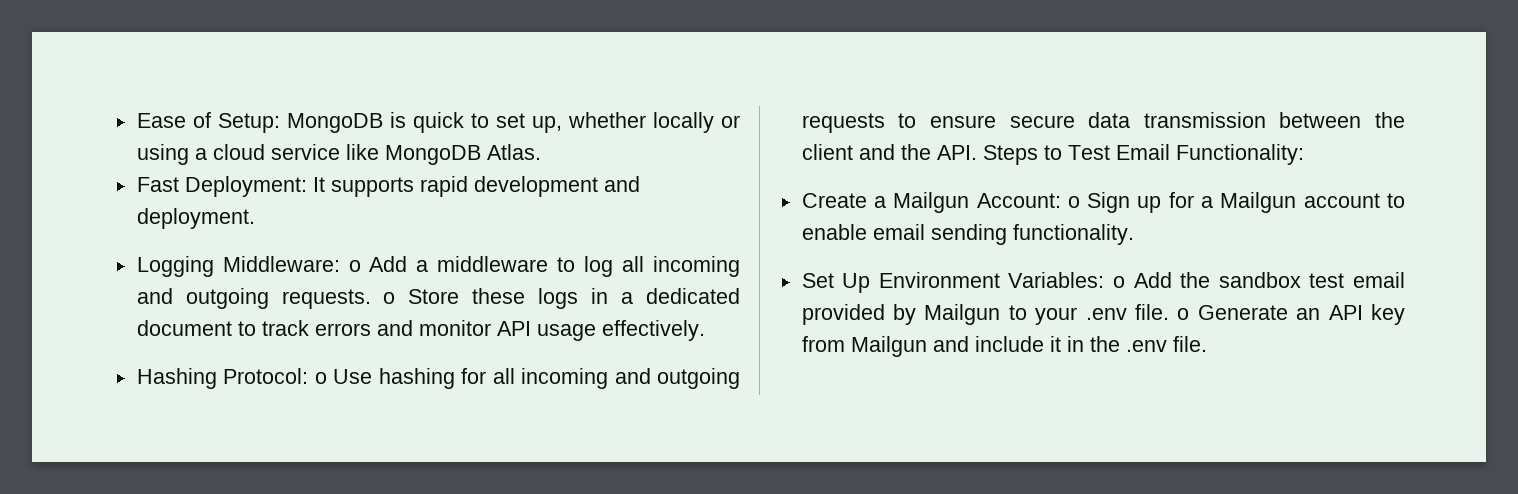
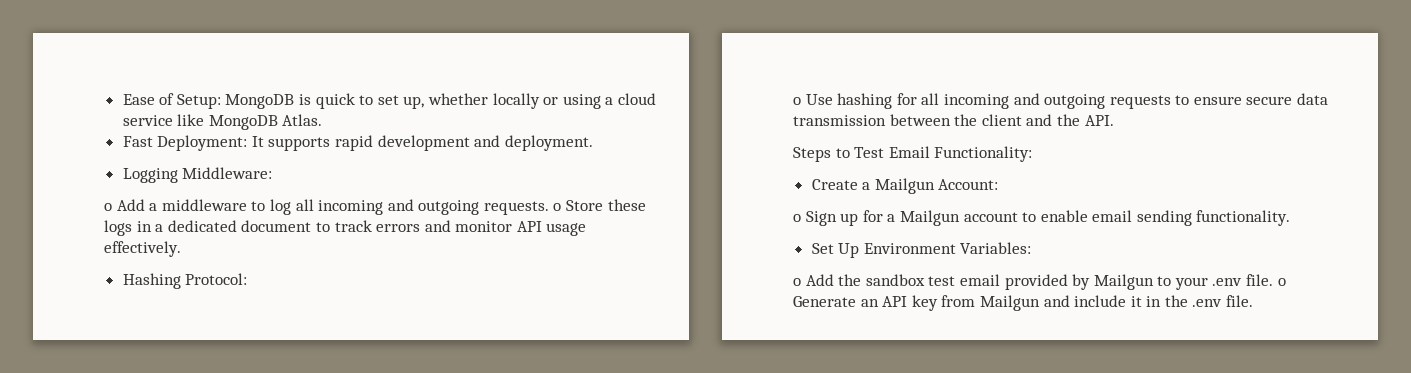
- Logging Middleware: o Add a middleware to log all incoming and outgoing requests. o Store these logs in a dedicated document to track errors and monitor API usage effectively.
+ Logging Middleware:
+ o Add a middleware to log all incoming and outgoing requests. o Store these logs in a dedicated document to track errors and monitor API usage effectively.
- Hashing Protocol: o Use hashing for all incoming and outgoing requests to ensure secure data transmission between the client and the API. Steps to Test Email Functionality:
+ Hashing Protocol:
+ o Use hashing for all incoming and outgoing requests to ensure secure data transmission between the client and the API.
+ Steps to Test Email Functionality:
- Create a Mailgun Account: o Sign up for a Mailgun account to enable email sending functionality.
+ Create a Mailgun Account:
+ o Sign up for a Mailgun account to enable email sending functionality.
- Set Up Environment Variables: o Add the sandbox test email provided by Mailgun to your .env file. o Generate an API key from Mailgun and include it in the .env file.
+ Set Up Environment Variables:
+ o Add the sandbox test email provided by Mailgun to your .env file. o Generate an API key from Mailgun and include it in the .env file.

